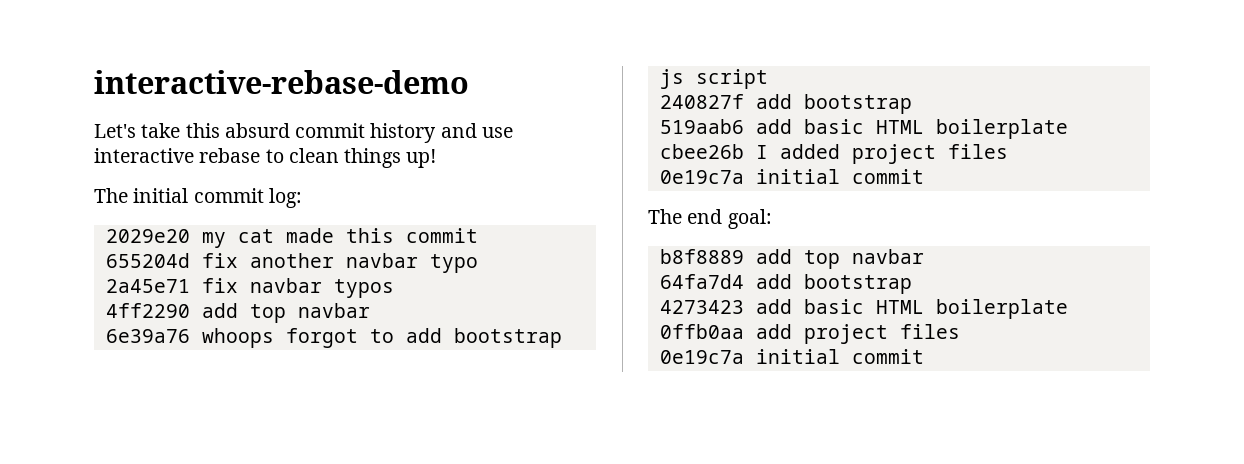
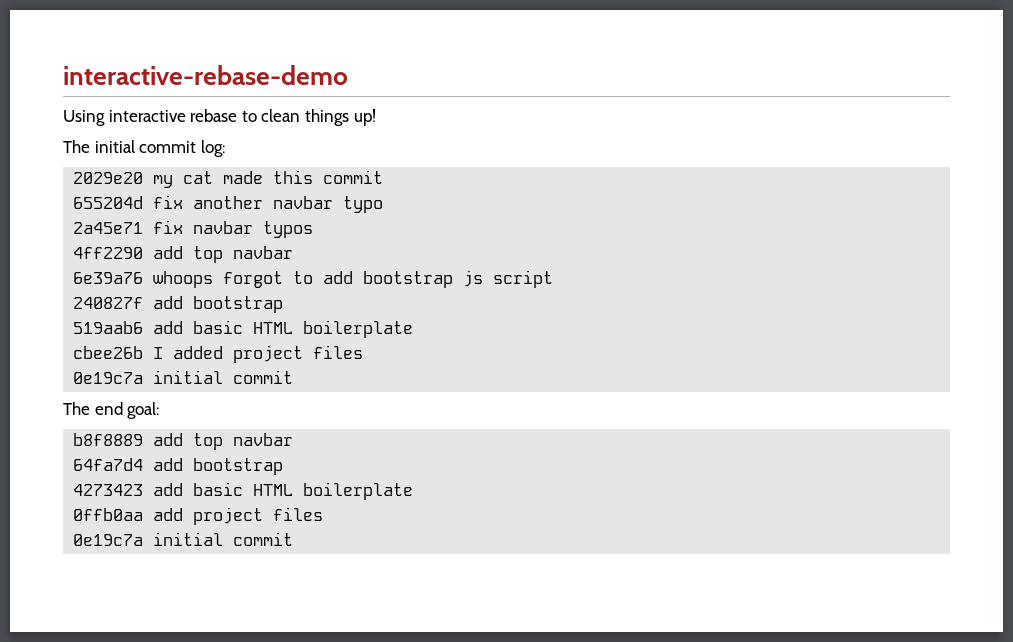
- Let's take this absurd commit history and use interactive rebase to clean things up!
+ Using interactive rebase to clean things up!

